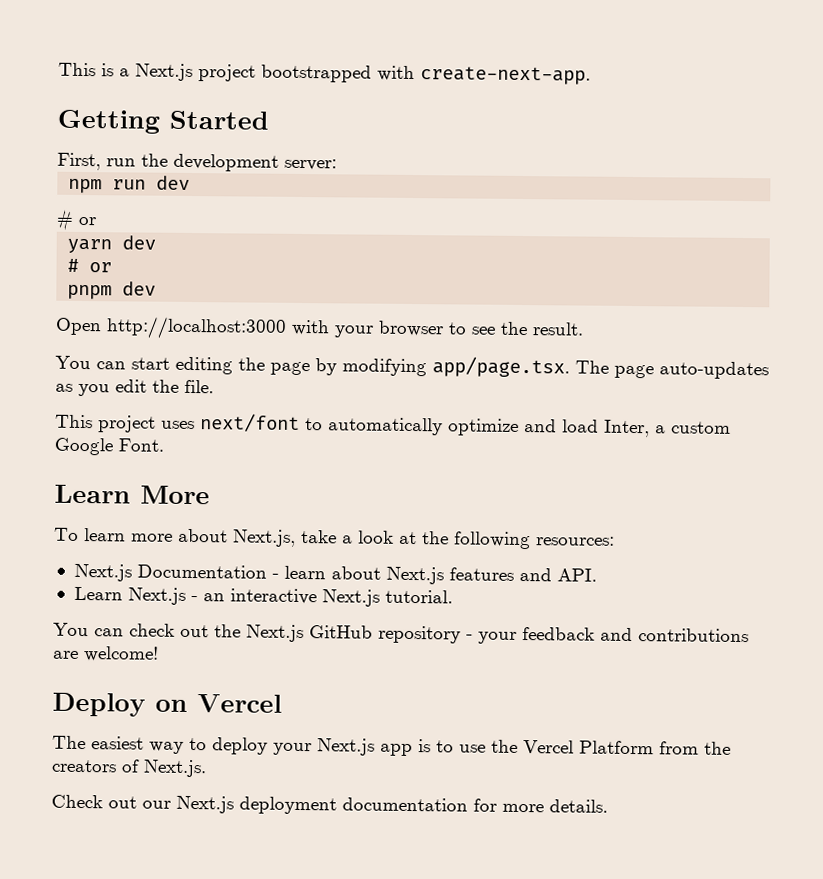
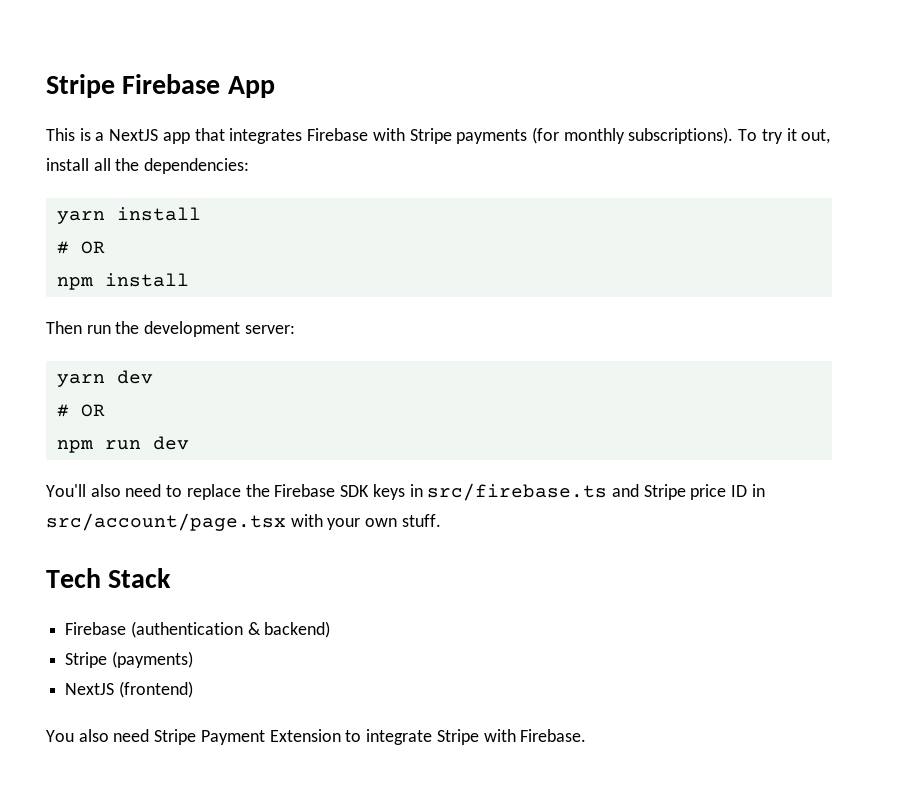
- This is a Next.js project bootstrapped with create-next-app.
- Getting Started
- First, run the development server:
+ Stripe Firebase App
+ This is a NextJS app that integrates Firebase with Stripe payments (for monthly subscriptions). To try it out, install all the dependencies:
+ yarn install
+ # OR
+ npm install
+ Then run the development server:
+ yarn dev
+ # OR
  npm run dev
- # or
- yarn dev
- # or
- pnpm dev
- Open http://localhost:3000 with your browser to see the result.
- You can start editing the page by modifying app/page.tsx. The page auto-updates as you edit the file.
- This project uses next/font to automatically optimize and load Inter, a custom Google Font.
- Learn More
- To learn more about Next.js, take a look at the following resources:
- Next.js Documentation - learn about Next.js features and API.
- Learn Next.js - an interactive Next.js tutorial.
- You can check out the Next.js GitHub repository - your feedback and contributions are welcome!
- Deploy on Vercel
- The easiest way to deploy your Next.js app is to use the Vercel Platform from the creators of Next.js.
- Check out our Next.js deployment documentation for more details.
+ You'll also need to replace the Firebase SDK keys in src/firebase.ts and Stripe price ID in src/account/page.tsx with your own stuff.
+ Tech Stack
+ Firebase (authentication & backend)
+ Stripe (payments)
+ NextJS (frontend)
+ You also need Stripe Payment Extension to integrate Stripe with Firebase.

